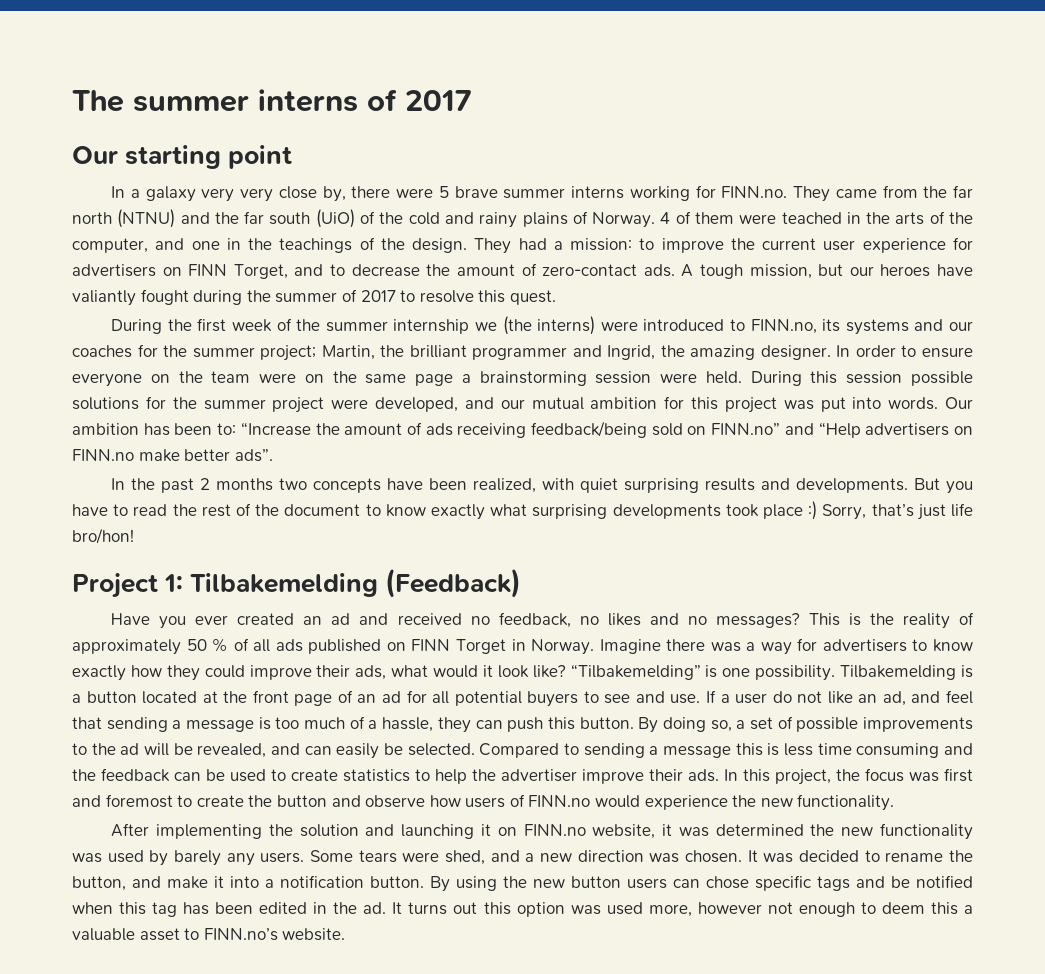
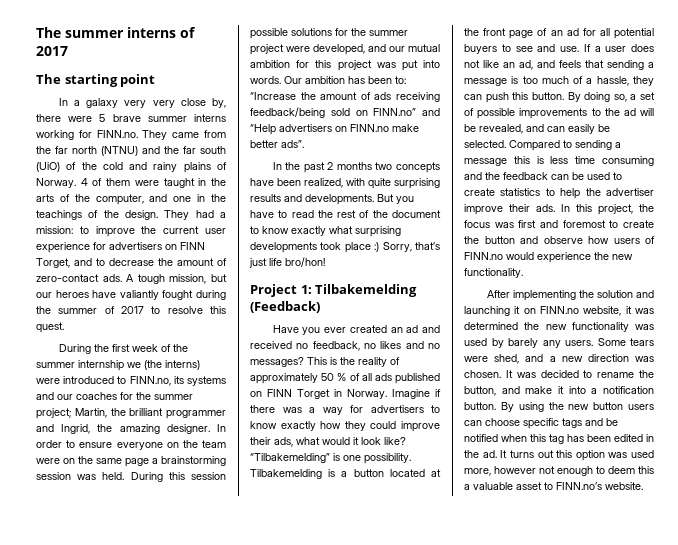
- Our starting point
+ The starting point
- 4 of them were teached in the arts of the computer, and one in the teachings of the design.
+ 4 of them were taught in the arts of the computer, and one in the teachings of the design.
- In order to ensure everyone on the team were on the same page a brainstorming session were held.
+ In order to ensure everyone on the team were on the same page a brainstorming session was held.
- In the past 2 months two concepts have been realized, with quiet surprising results and developments.
+ In the past 2 months two concepts have been realized, with quite surprising results and developments.
- Imagine there was a way for advertisers to know exactly how they could improve their ads, what would it look like?
+ Imagine if there was a way for advertisers to know exactly how they could improve their ads, what would it look like?
- If a user do not like an ad, and feel that sending a message is too much of a hassle, they can push this button.
+ If a user does not like an ad, and feels that sending a message is too much of a hassle, they can push this button.
- By using the new button users can chose specific tags and be notified when this tag has been edited in the ad.
+ By using the new button users can choose specific tags and be notified when this tag has been edited in the ad.

